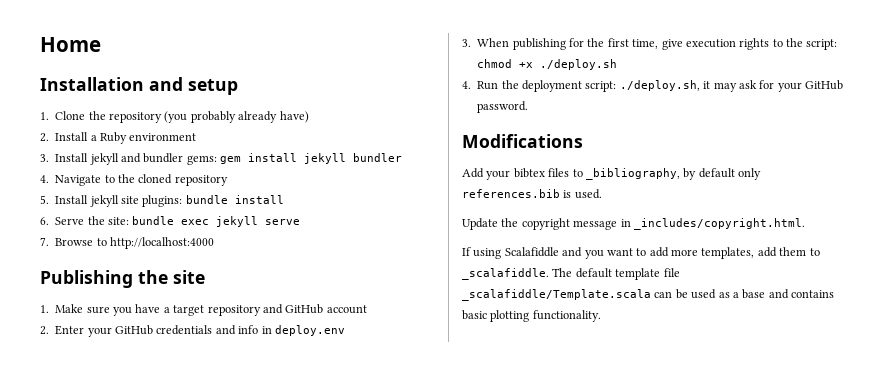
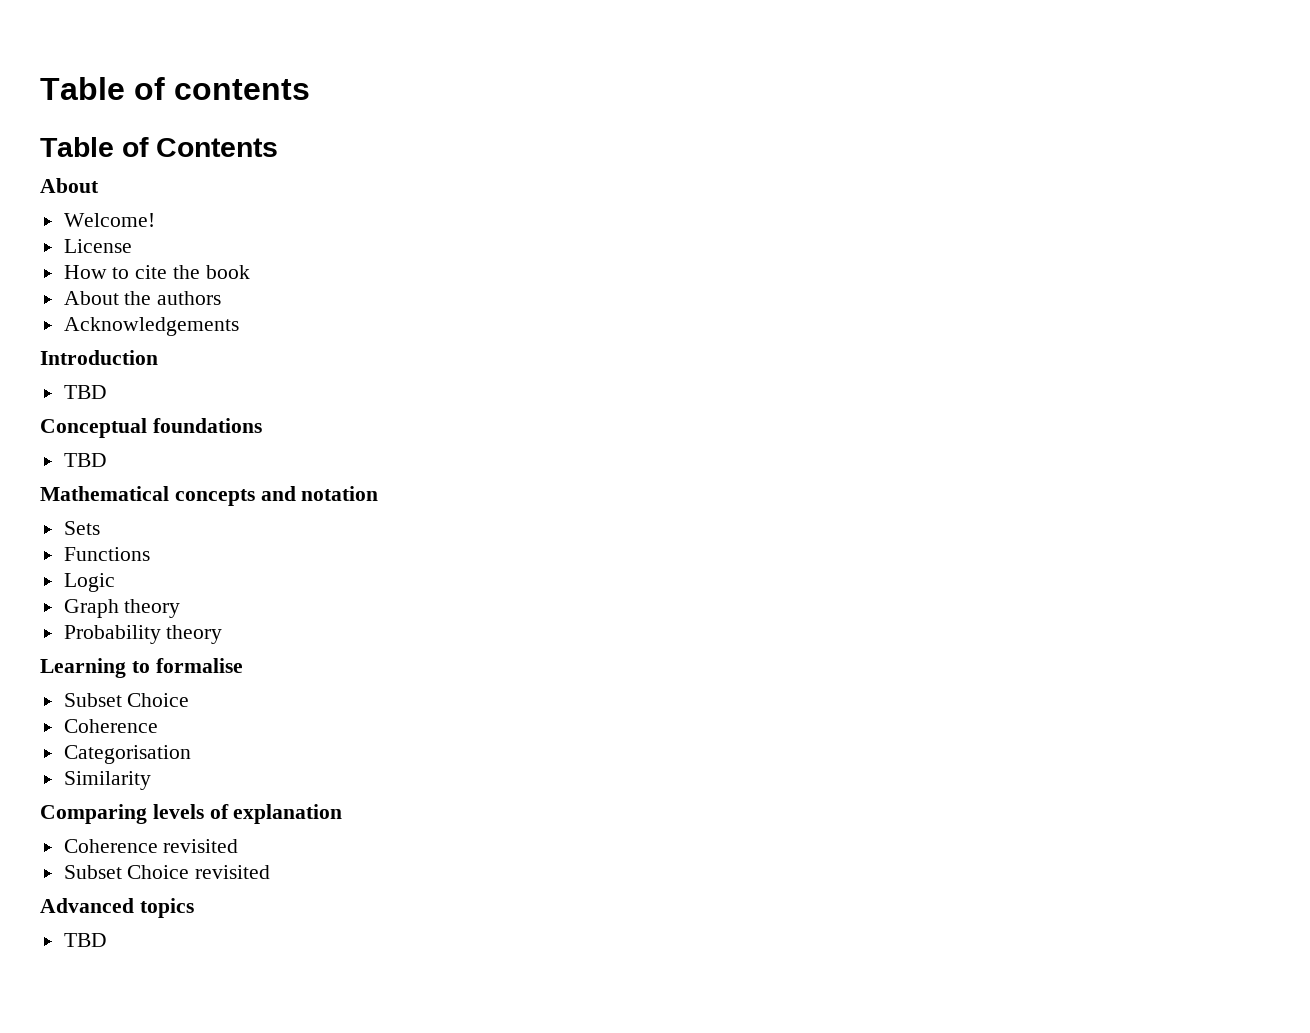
- Home
- Installation and setup
- 1. Clone the repository (you probably already have)
- 2. Install a Ruby environment
- 3. Install jekyll and bundler gems: gem install jekyll bundler
- 4. Navigate to the cloned repository
- 5. Install jekyll site plugins: bundle install
- 6. Serve the site: bundle exec jekyll serve
- 7. Browse to http://localhost:4000
- Publishing the site
- 1. Make sure you have a target repository and GitHub account
- 2. Enter your GitHub credentials and info in deploy.env
- 3. When publishing for the first time, give execution rights to the script: chmod +x ./deploy.sh
- 4. Run the deployment script: ./deploy.sh, it may ask for your GitHub password.
- Modifications
- Add your bibtex files to _bibliography, by default only references.bib is used.
- Update the copyright message in _includes/copyright.html.
- If using Scalafiddle and you want to add more templates, add them to _scalafiddle. The default template file _scalafiddle/Template.scala can be used as a base and contains basic plotting functionality.
+ Table of contents
+ Table of Contents
+ About
+ Welcome!
+ License
+ How to cite the book
+ About the authors
+ Acknowledgements
+ Introduction
+ TBD
+ Conceptual foundations
+ TBD
+ Mathematical concepts and notation
+ Sets
+ Functions
+ Logic
+ Graph theory
+ Probability theory
+ Learning to formalise
+ Subset Choice
+ Coherence
+ Categorisation
+ Similarity
+ Comparing levels of explanation
+ Coherence revisited
+ Subset Choice revisited
+ Advanced topics
+ TBD

